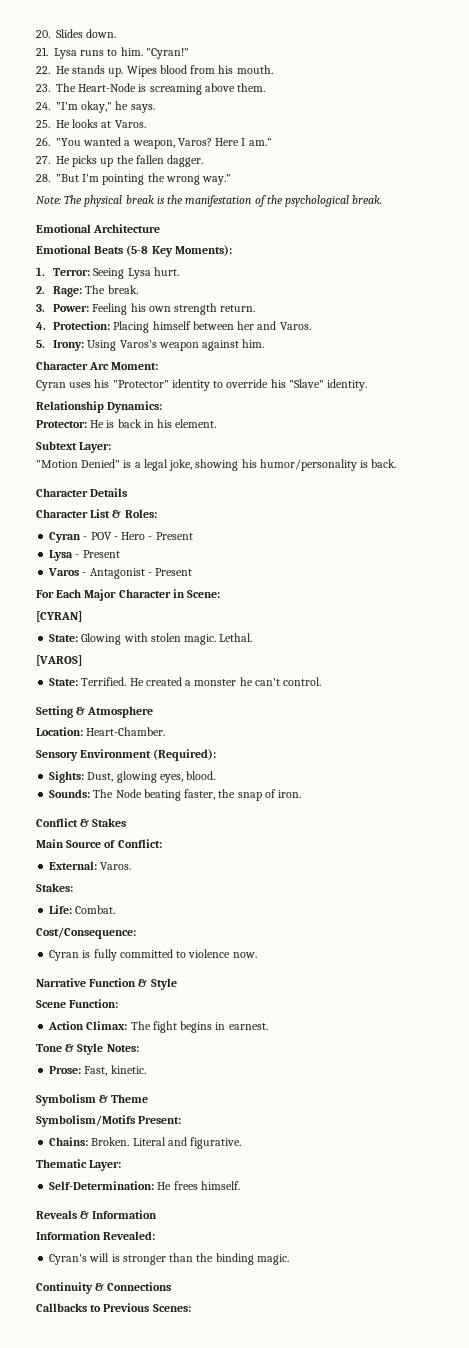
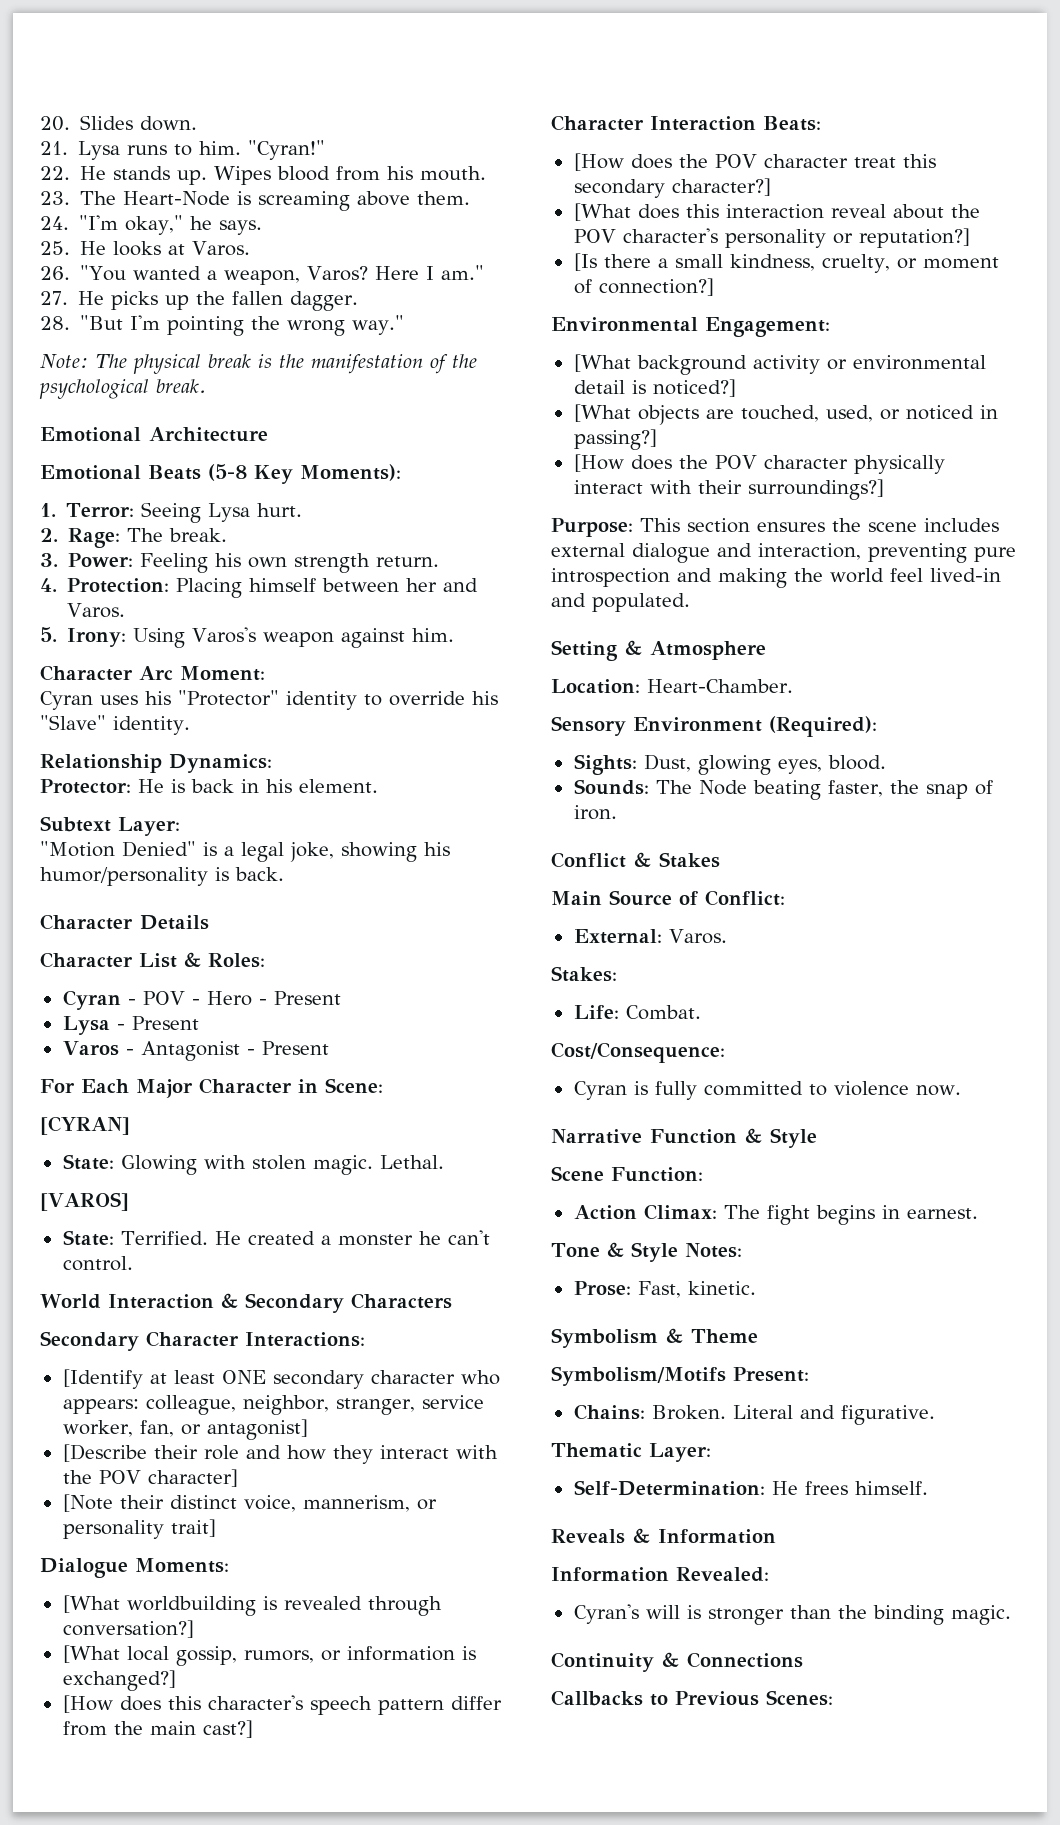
+ World Interaction & Secondary Characters
+ Secondary Character Interactions:
+ [Identify at least ONE secondary character who appears: colleague, neighbor, stranger, service worker, fan, or antagonist]
+ [Describe their role and how they interact with the POV character]
+ [Note their distinct voice, mannerism, or personality trait]
+ Dialogue Moments:
+ [What worldbuilding is revealed through conversation?]
+ [What local gossip, rumors, or information is exchanged?]
+ [How does this character's speech pattern differ from the main cast?]
+ Character Interaction Beats:
+ [How does the POV character treat this secondary character?]
+ [What does this interaction reveal about the POV character's personality or reputation?]
+ [Is there a small kindness, cruelty, or moment of connection?]
+ Environmental Engagement:
+ [What background activity or environmental detail is noticed?]
+ [What objects are touched, used, or noticed in passing?]
+ [How does the POV character physically interact with their surroundings?]
+ Purpose: This section ensures the scene includes external dialogue and interaction, preventing pure introspection and making the world feel lived-in and populated.

